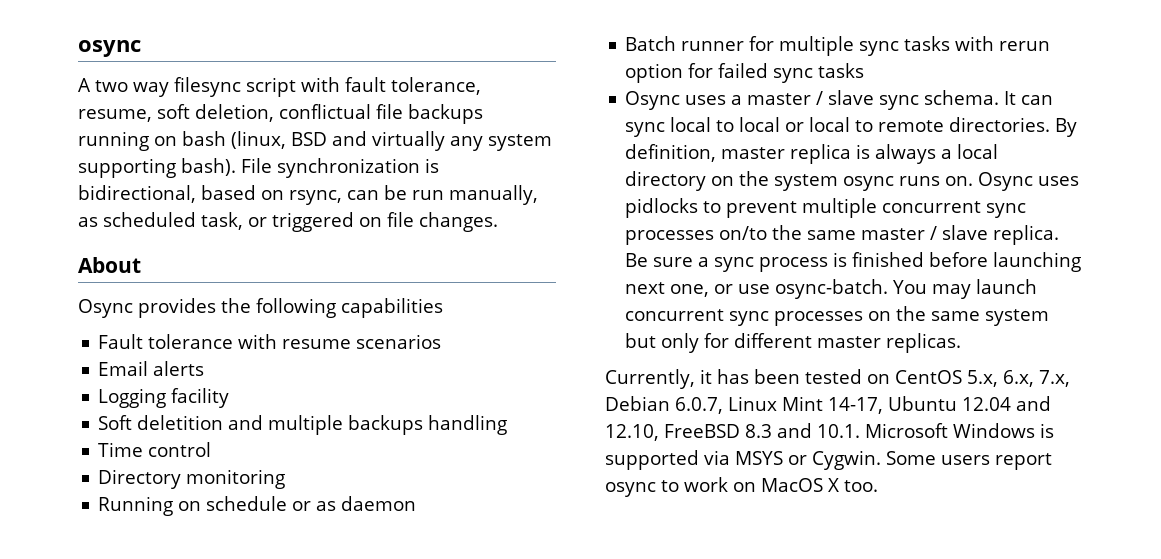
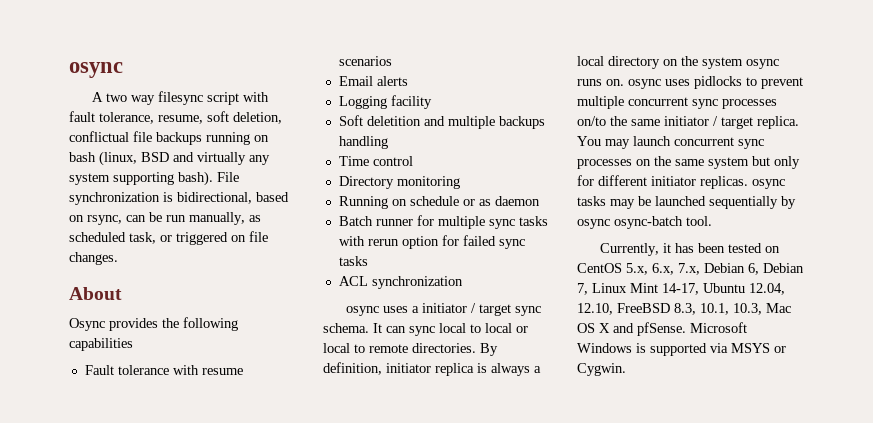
- Osync uses a master / slave sync schema.
+ ACL synchronization
+ osync uses a initiator / target sync schema.
- By definition, master replica is always a local directory on the system osync runs on. Osync uses pidlocks to prevent multiple concurrent sync processes on/to the same master / slave replica. Be sure a sync process is finished before launching next one, or use osync-batch.
+ By definition, initiator replica is always a local directory on the system osync runs on. osync uses pidlocks to prevent multiple concurrent sync processes on/to the same initiator / target replica.
- You may launch concurrent sync processes on the same system but only for different master replicas.
+ You may launch concurrent sync processes on the same system but only for different initiator replicas. osync tasks may be launched sequentially by osync osync-batch tool.
- Currently, it has been tested on CentOS 5.x, 6.x, 7.x, Debian 6.0.7, Linux Mint 14-17, Ubuntu 12.04 and 12.10, FreeBSD 8.3 and 10.1. Microsoft Windows is supported via MSYS or Cygwin. Some users report osync to work on MacOS X too.
+ Currently, it has been tested on CentOS 5.x, 6.x, 7.x, Debian 6, Debian 7, Linux Mint 14-17, Ubuntu 12.04, 12.10, FreeBSD 8.3, 10.1, 10.3, Mac OS X and pfSense. Microsoft Windows is supported via MSYS or Cygwin.

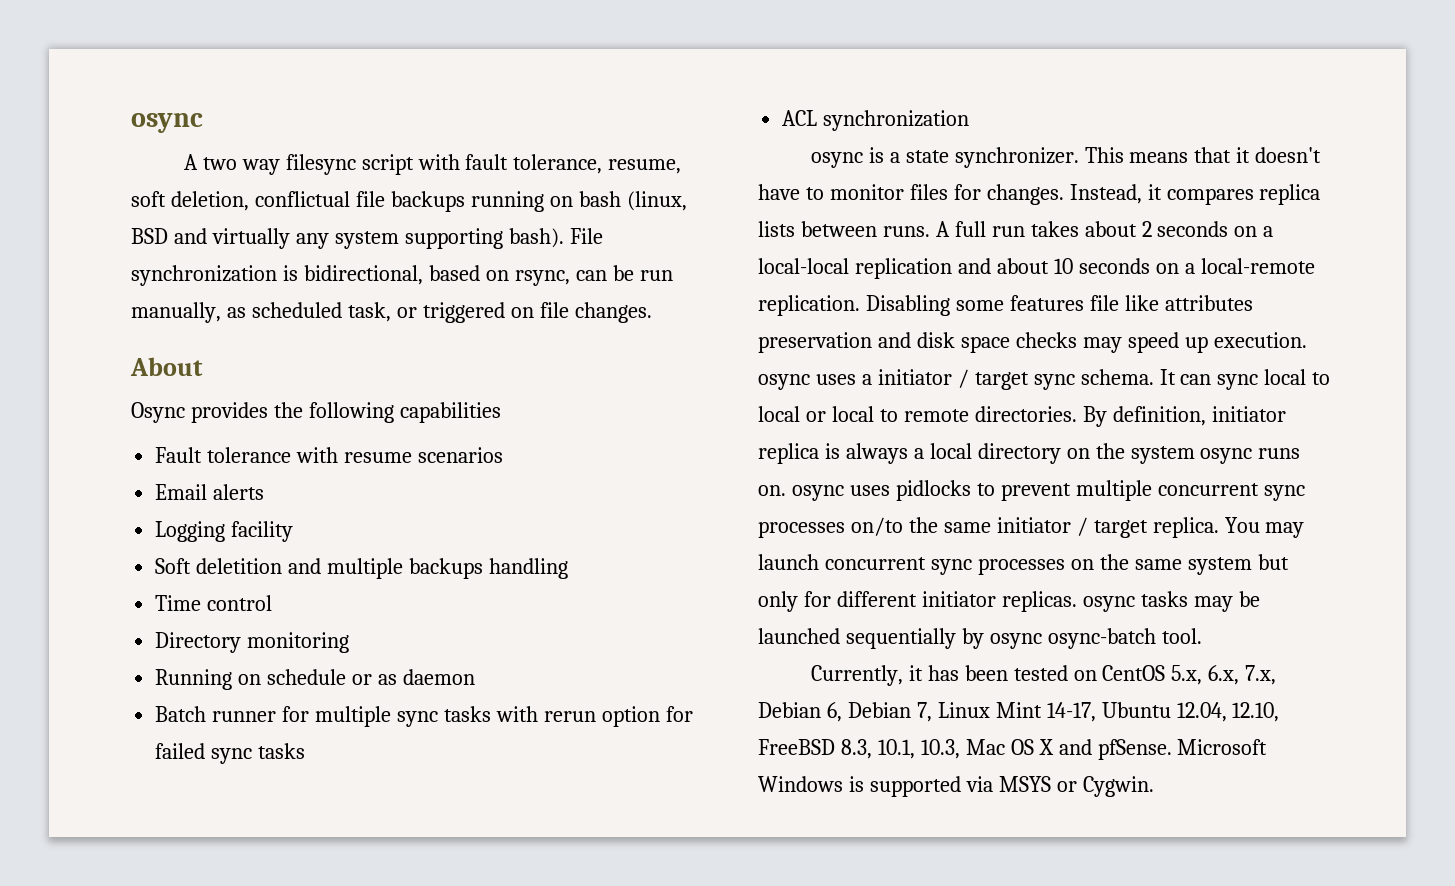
- osync uses a initiator / target sync schema.
+ osync is a state synchronizer. This means that it doesn't have to monitor files for changes. Instead, it compares replica lists between runs. A full run takes about 2 seconds on a local-local replication and about 10 seconds on a local-remote replication. Disabling some features file like attributes preservation and disk space checks may speed up execution. osync uses a initiator / target sync schema.

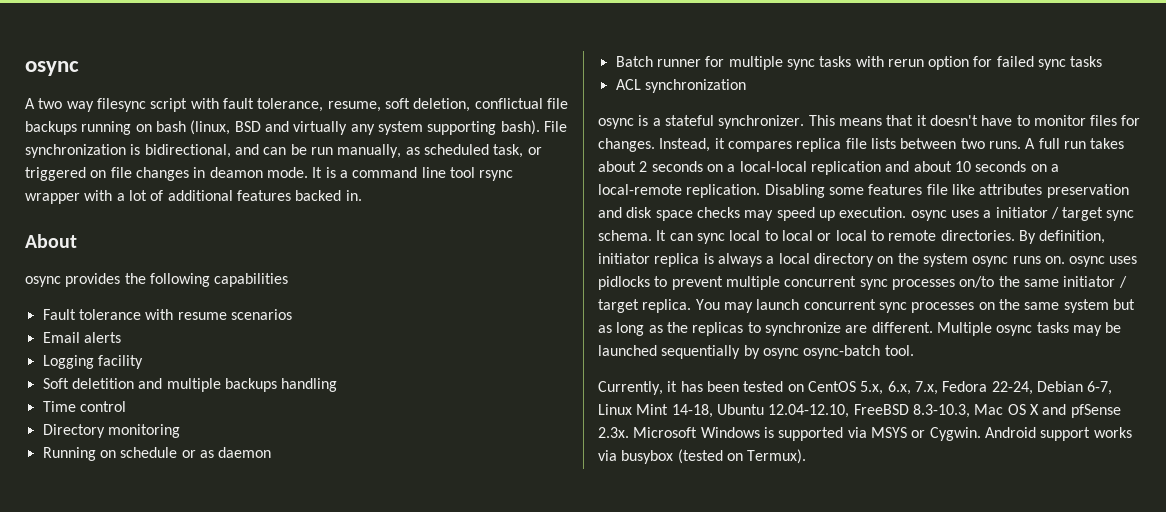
- File synchronization is bidirectional, based on rsync, can be run manually, as scheduled task, or triggered on file changes.
+ File synchronization is bidirectional, and can be run manually, as scheduled task, or triggered on file changes in deamon mode. It is a command line tool rsync wrapper with a lot of additional features backed in.
- Osync provides the following capabilities
+ osync provides the following capabilities
- osync is a state synchronizer.
+ osync is a stateful synchronizer.
- Instead, it compares replica lists between runs.
+ Instead, it compares replica file lists between two runs.
- You may launch concurrent sync processes on the same system but only for different initiator replicas. osync tasks may be launched sequentially by osync osync-batch tool.
+ You may launch concurrent sync processes on the same system but as long as the replicas to synchronize are different. Multiple osync tasks may be launched sequentially by osync osync-batch tool.
- Currently, it has been tested on CentOS 5.x, 6.x, 7.x, Debian 6, Debian 7, Linux Mint 14-17, Ubuntu 12.04, 12.10, FreeBSD 8.3, 10.1, 10.3, Mac OS X and pfSense. Microsoft Windows is supported via MSYS or Cygwin.
+ Currently, it has been tested on CentOS 5.x, 6.x, 7.x, Fedora 22-24, Debian 6-7, Linux Mint 14-18, Ubuntu 12.04-12.10, FreeBSD 8.3-10.3, Mac OS X and pfSense 2.3x. Microsoft Windows is supported via MSYS or Cygwin.
+ Android support works via busybox (tested on Termux).

